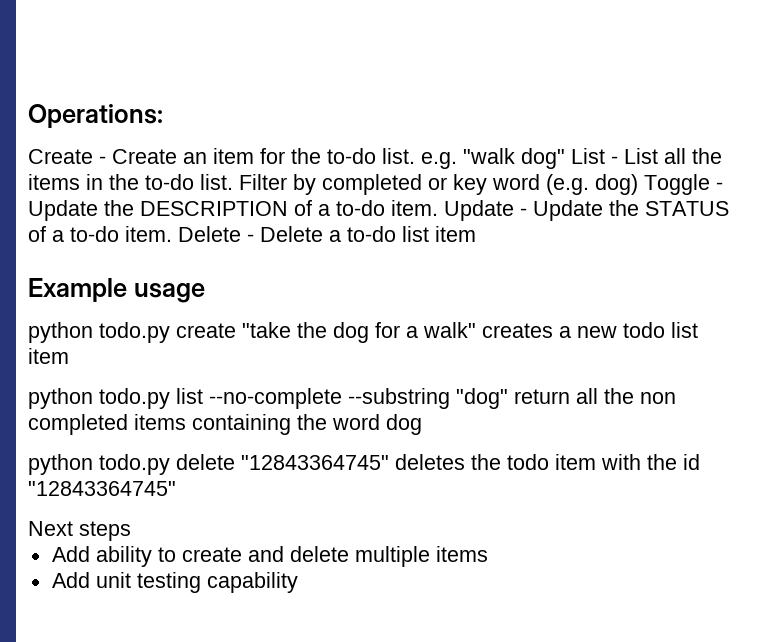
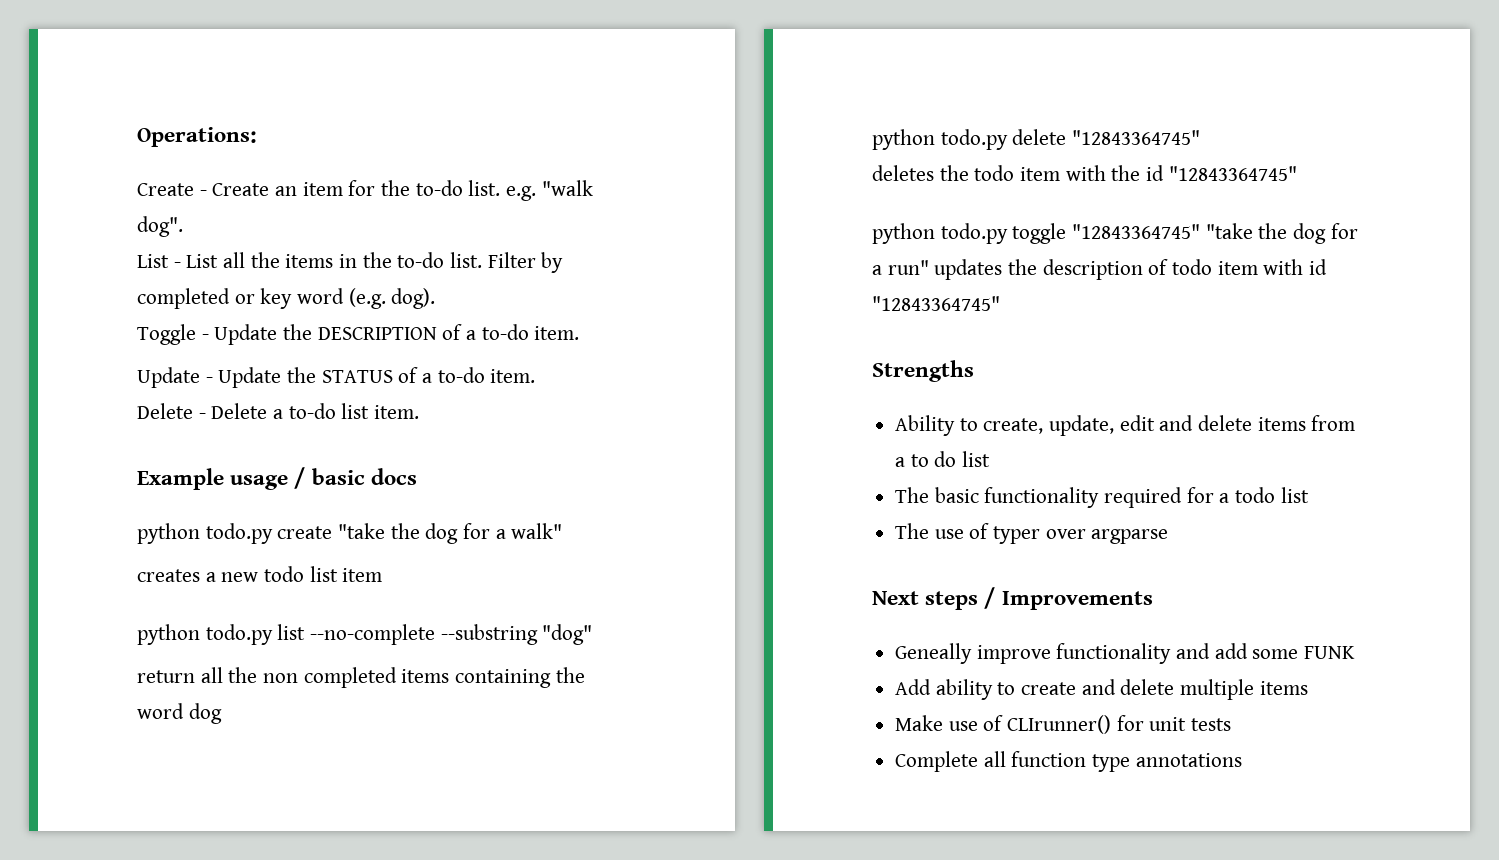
- Create - Create an item for the to-do list. e.g. "walk dog" List - List all the items in the to-do list.
+ Create - Create an item for the to-do list. e.g. "walk dog".
+ List - List all the items in the to-do list.
- Filter by completed or key word (e.g. dog) Toggle - Update the DESCRIPTION of a to-do item. Update - Update the STATUS of a to-do item. Delete - Delete a to-do list item
+ Filter by completed or key word (e.g. dog).
+ Toggle - Update the DESCRIPTION of a to-do item.
+ Update - Update the STATUS of a to-do item.
+ Delete - Delete a to-do list item.
- Example usage
+ Example usage / basic docs
- python todo.py create "take the dog for a walk" creates a new todo list item
+ python todo.py create "take the dog for a walk"
+ creates a new todo list item
- python todo.py list --no-complete --substring "dog" return all the non completed items containing the word dog
+ python todo.py list --no-complete --substring "dog"
+ return all the non completed items containing the word dog
- python todo.py delete "12843364745" deletes the todo item with the id "12843364745"
+ python todo.py delete "12843364745"
+ deletes the todo item with the id "12843364745"
- Next steps
+ python todo.py toggle "12843364745" "take the dog for a run" updates the description of todo item with id "12843364745"
+ Strengths
+ Ability to create, update, edit and delete items from a to do list
+ The basic functionality required for a todo list
+ The use of typer over argparse
+ Next steps / Improvements
+ Geneally improve functionality and add some FUNK
- Add unit testing capability
+ Make use of CLIrunner() for unit tests
+ Complete all function type annotations

